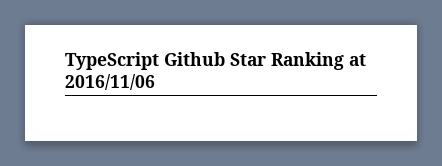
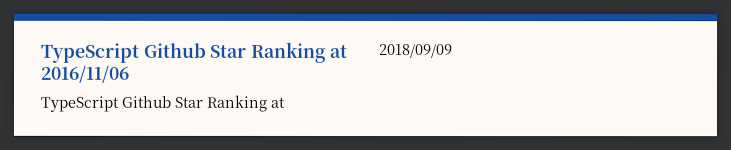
+ TypeScript Github Star Ranking at 2018/09/09

